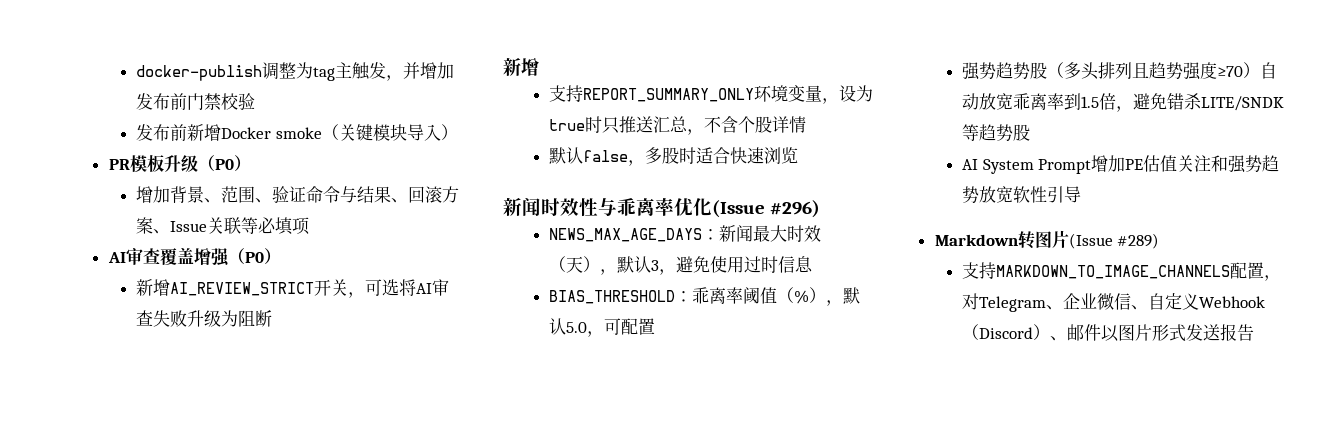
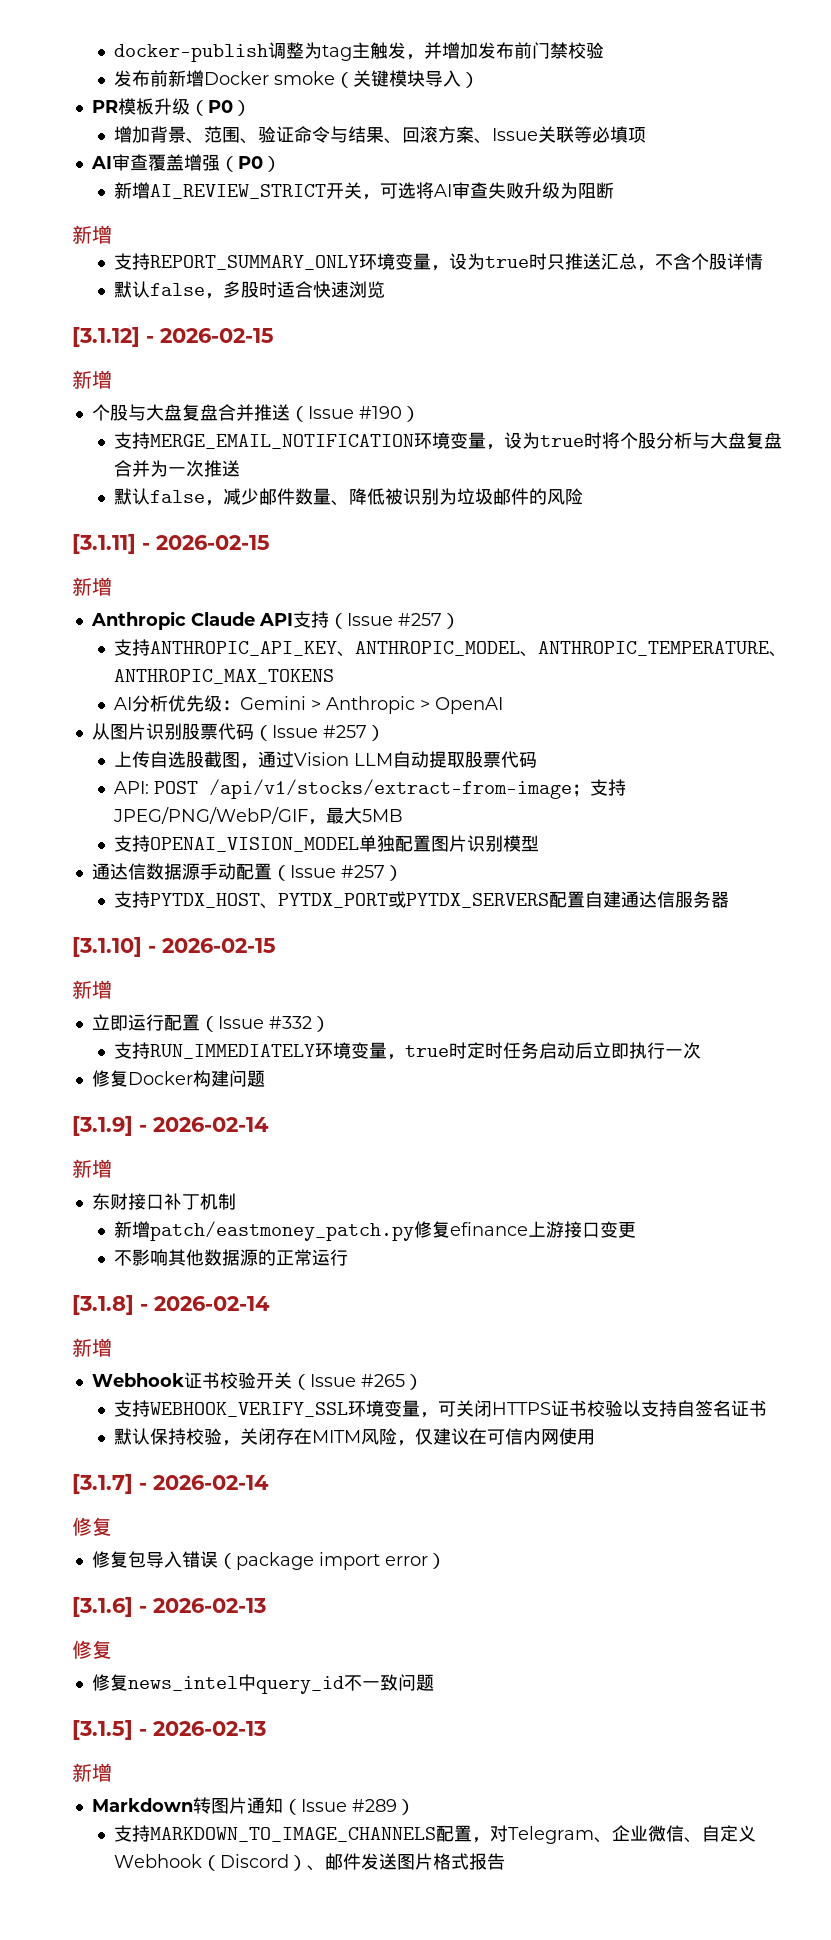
- 新闻时效性与乖离率优化(Issue #296)
- NEWS_MAX_AGE_DAYS：新闻最大时效（天），默认3，避免使用过时信息
- BIAS_THRESHOLD：乖离率阈值（%），默认5.0，可配置
- 强势趋势股（多头排列且趋势强度≥70）自动放宽乖离率到1.5倍，避免错杀LITE/SNDK等趋势股
- AI System Prompt增加PE估值关注和强势趋势放宽软性引导
+ [3.1.12] - 2026-02-15
+ 新增
+ 个股与大盘复盘合并推送（Issue #190）
+ 支持MERGE_EMAIL_NOTIFICATION环境变量，设为true时将个股分析与大盘复盘合并为一次推送
+ 默认false，减少邮件数量、降低被识别为垃圾邮件的风险
+ [3.1.11] - 2026-02-15
+ 新增
+ Anthropic Claude API支持（Issue #257）
+ 支持ANTHROPIC_API_KEY、ANTHROPIC_MODEL、ANTHROPIC_TEMPERATURE、ANTHROPIC_MAX_TOKENS
+ AI分析优先级：Gemini > Anthropic > OpenAI
+ 从图片识别股票代码（Issue #257）
+ 上传自选股截图，通过Vision LLM自动提取股票代码
+ API: POST /api/v1/stocks/extract-from-image；支持JPEG/PNG/WebP/GIF，最大5MB
+ 支持OPENAI_VISION_MODEL单独配置图片识别模型
+ 通达信数据源手动配置（Issue #257）
+ 支持PYTDX_HOST、PYTDX_PORT或PYTDX_SERVERS配置自建通达信服务器
+ [3.1.10] - 2026-02-15
+ 新增
+ 立即运行配置（Issue #332）
+ 支持RUN_IMMEDIATELY环境变量，true时定时任务启动后立即执行一次
+ 修复Docker构建问题
+ [3.1.9] - 2026-02-14
+ 新增
+ 东财接口补丁机制
+ 新增patch/eastmoney_patch.py修复efinance上游接口变更
+ 不影响其他数据源的正常运行
+ [3.1.8] - 2026-02-14
+ 新增
+ Webhook证书校验开关（Issue #265）
+ 支持WEBHOOK_VERIFY_SSL环境变量，可关闭HTTPS证书校验以支持自签名证书
+ 默认保持校验，关闭存在MITM风险，仅建议在可信内网使用
+ [3.1.7] - 2026-02-14
+ 修复
+ 修复包导入错误（package import error）
+ [3.1.6] - 2026-02-13
+ 修复
+ 修复news_intel中query_id不一致问题
+ [3.1.5] - 2026-02-13
+ 新增
- Markdown转图片(Issue #289)
+ Markdown转图片通知（Issue #289）
- 支持MARKDOWN_TO_IMAGE_CHANNELS配置，对Telegram、企业微信、自定义Webhook（Discord）、邮件以图片形式发送报告
+ 支持MARKDOWN_TO_IMAGE_CHANNELS配置，对Telegram、企业微信、自定义Webhook（Discord）、邮件发送图片格式报告

